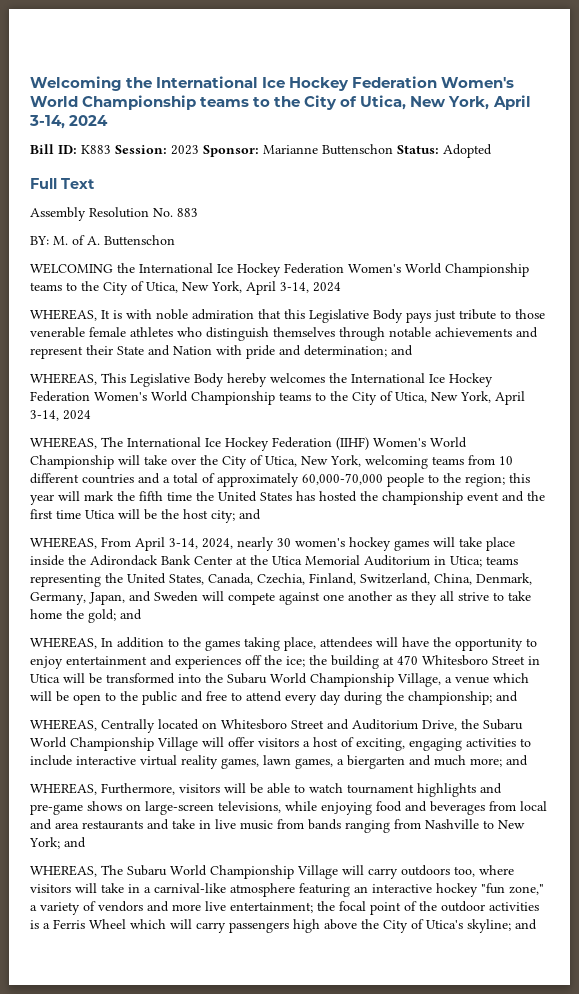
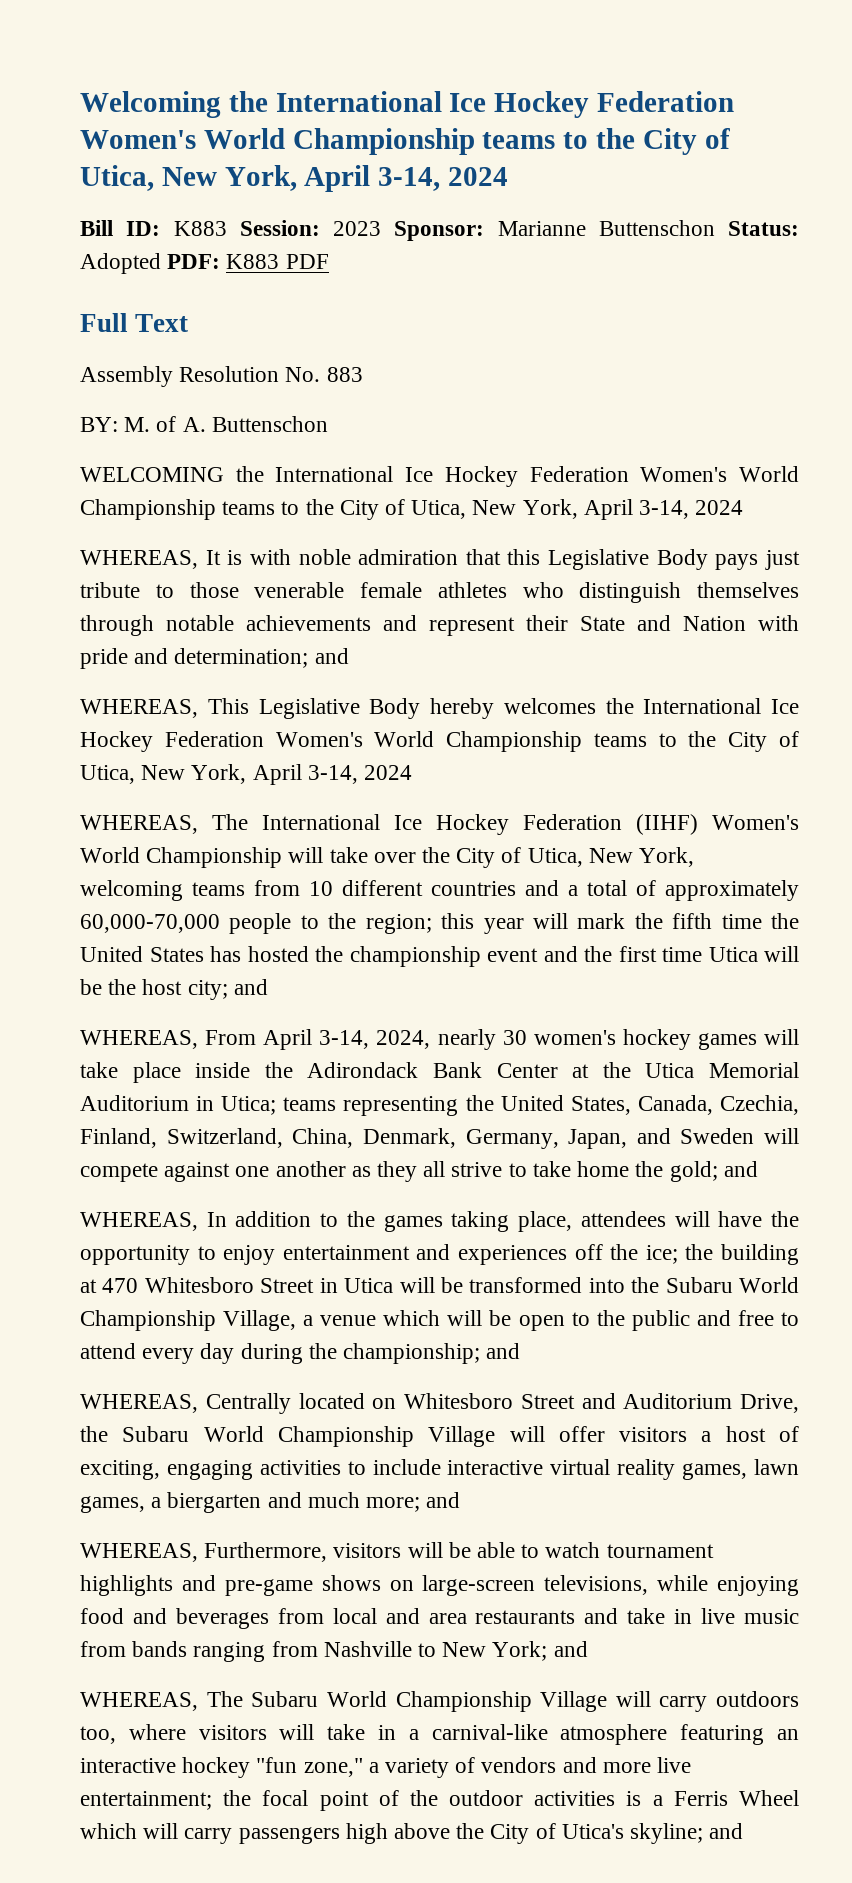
- Bill ID: K883 Session: 2023 Sponsor: Marianne Buttenschon Status: Adopted
+ Bill ID: K883 Session: 2023 Sponsor: Marianne Buttenschon Status: Adopted PDF: K883 PDF

